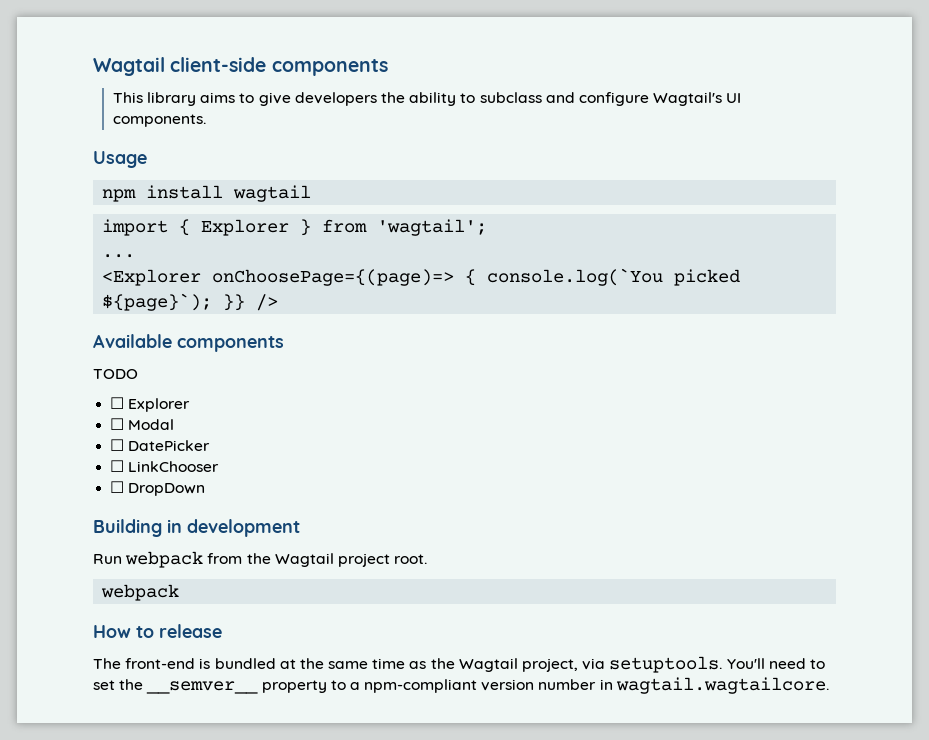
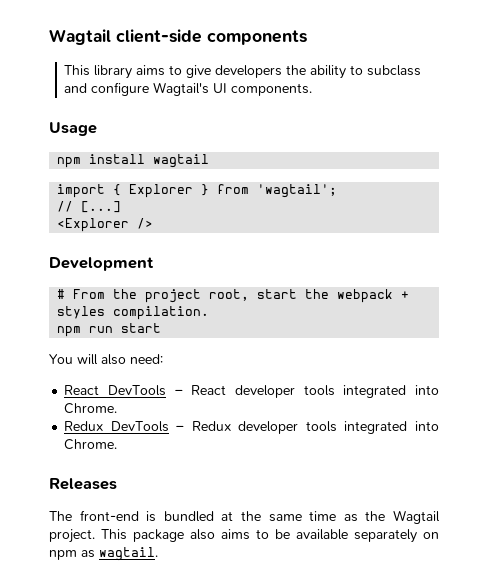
- ...
+ // [...]
- <Explorer onChoosePage={(page)=> { console.log(`You picked ${page}`); }} />
- Available components
- TODO
- ☐ Explorer
- ☐ Modal
- ☐ DatePicker
- ☐ LinkChooser
- ☐ DropDown
- Building in development
- Run webpack from the Wagtail project root.
- webpack
- How to release
+ <Explorer />
+ Development
+ # From the project root, start the webpack + styles compilation.
+ npm run start
+ You will also need:
+ React DevTools – React developer tools integrated into Chrome.
+ Redux DevTools – Redux developer tools integrated into Chrome.
+ Releases
- The front-end is bundled at the same time as the Wagtail project, via setuptools. You'll need to set the __semver__ property to a npm-compliant version number in wagtail.wagtailcore.
+ The front-end is bundled at the same time as the Wagtail project. This package also aims to be available separately on npm as wagtail.

